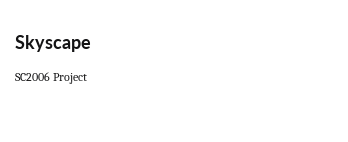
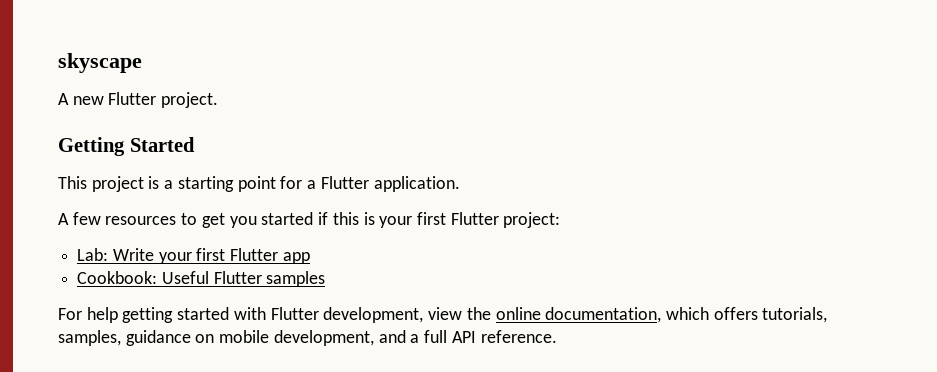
- Skyscape
- SC2006 Project
+ skyscape
+ A new Flutter project.
+ Getting Started
+ This project is a starting point for a Flutter application.
+ A few resources to get you started if this is your first Flutter project:
+ Lab: Write your first Flutter app
+ Cookbook: Useful Flutter samples
+ For help getting started with Flutter development, view the online documentation, which offers tutorials, samples, guidance on mobile development, and a full API reference.

